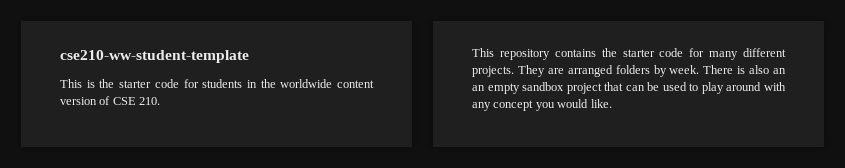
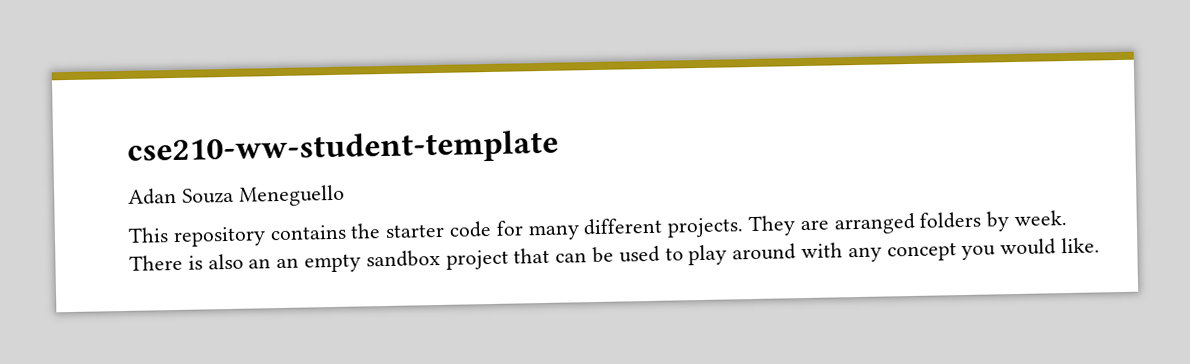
- This is the starter code for students in the worldwide content version of CSE 210.
+ Adan Souza Meneguello

